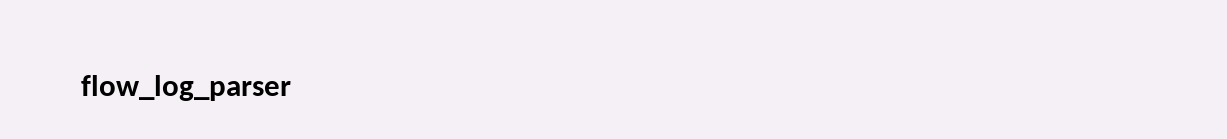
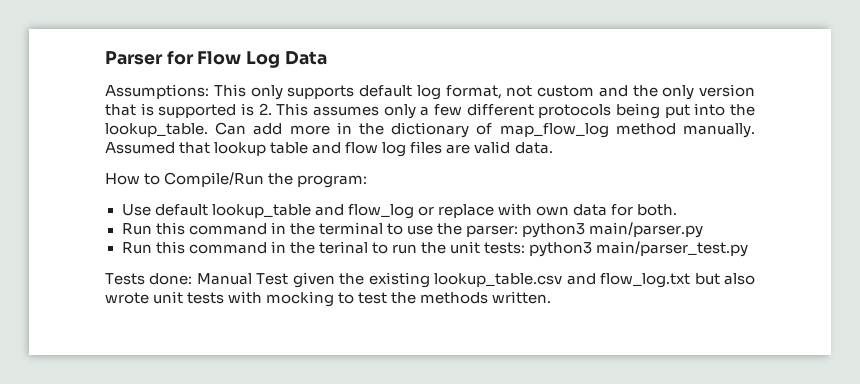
- flow_log_parser
+ Parser for Flow Log Data
+ Assumptions: This only supports default log format, not custom and the only version that is supported is 2. This assumes only a few different protocols being put into the lookup_table. Can add more in the dictionary of map_flow_log method manually. Assumed that lookup table and flow log files are valid data.
+ How to Compile/Run the program:
+ Use default lookup_table and flow_log or replace with own data for both.
+ Run this command in the terminal to use the parser: python3 main/parser.py
+ Run this command in the terinal to run the unit tests: python3 main/parser_test.py
+ Tests done: Manual Test given the existing lookup_table.csv and flow_log.txt but also wrote unit tests with mocking to test the methods written.

